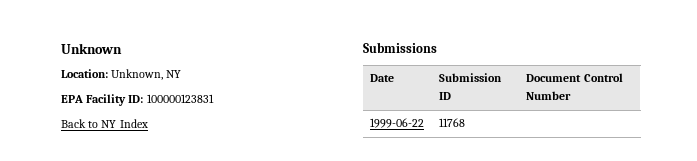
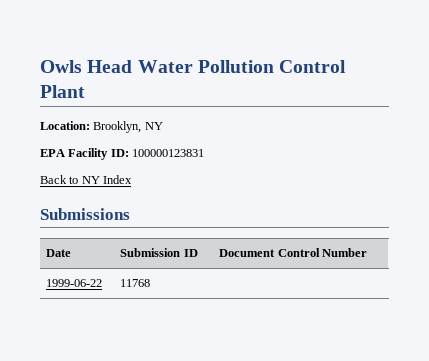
- Unknown
+ Owls Head Water Pollution Control Plant
- Location: Unknown, NY
+ Location: Brooklyn, NY

